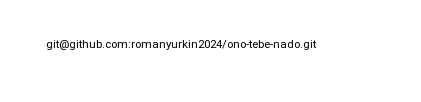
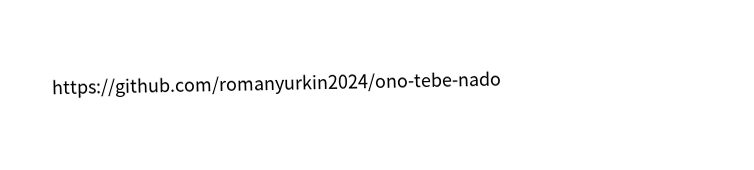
- git@github.com:romanyurkin2024/ono-tebe-nado.git
+ https://github.com/romanyurkin2024/ono-tebe-nado

